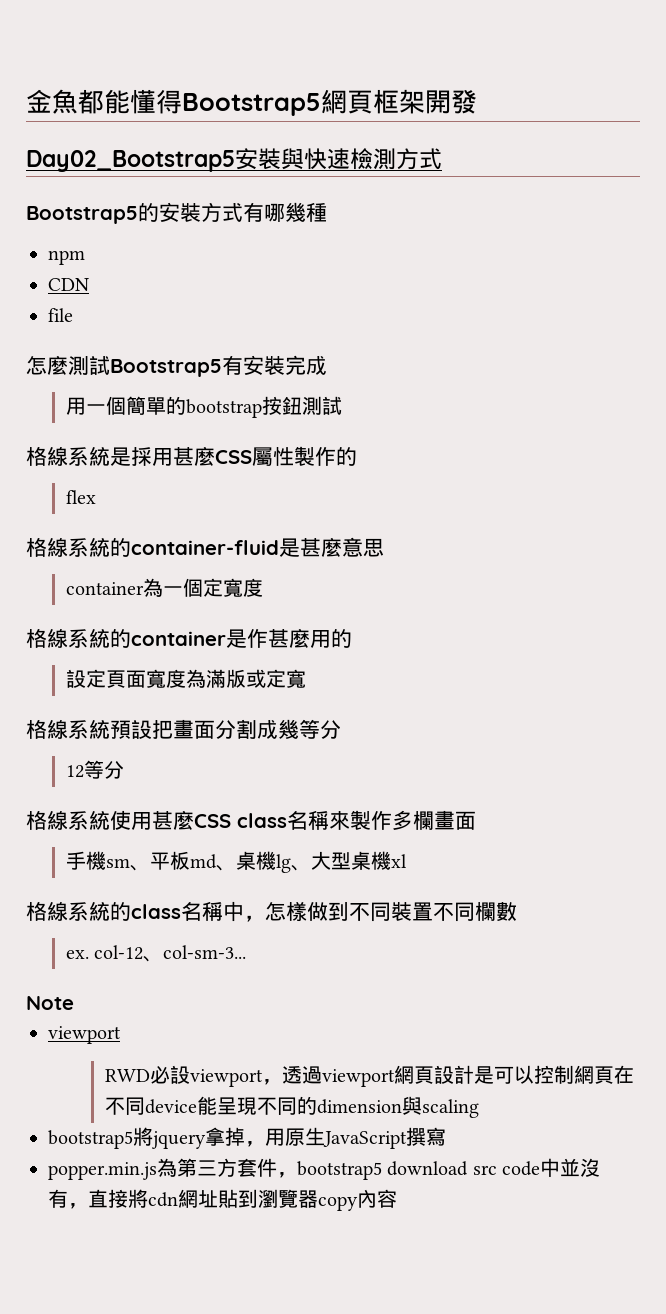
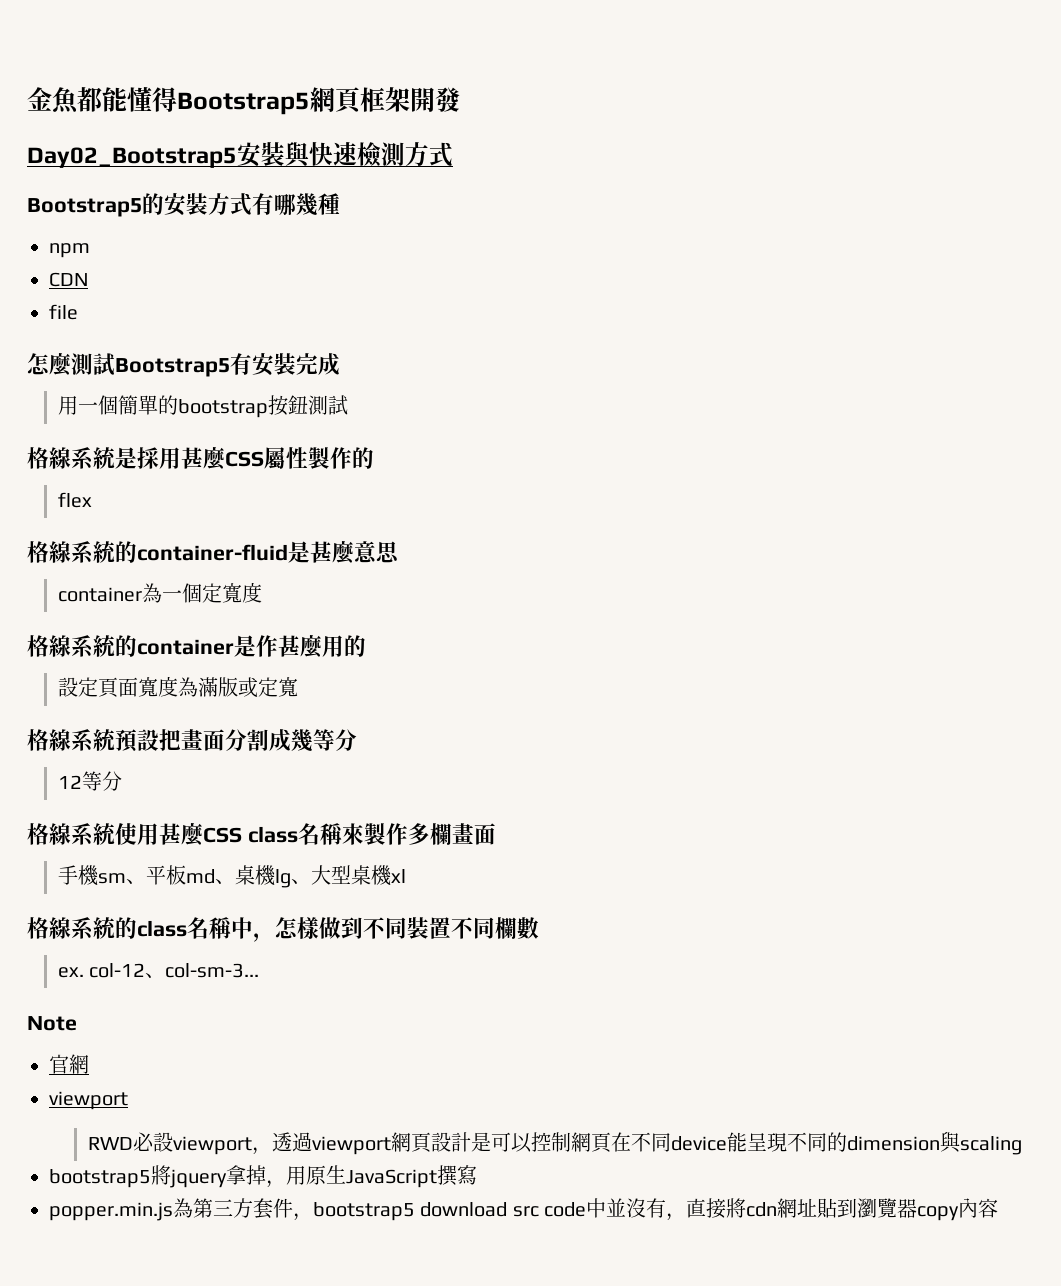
+ 官網

